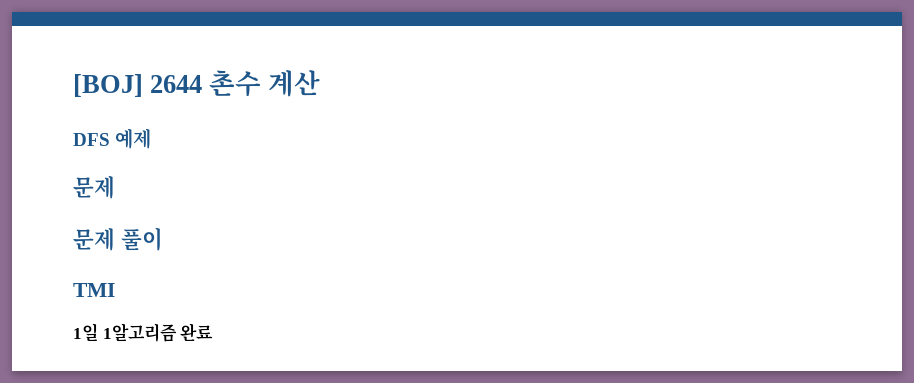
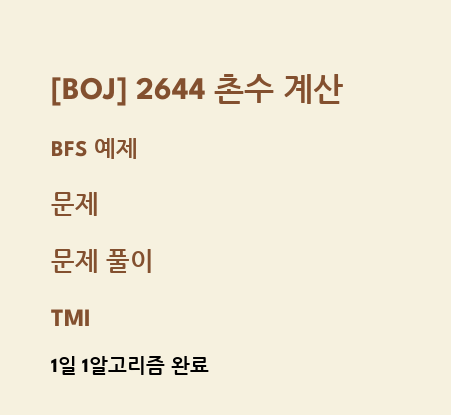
- DFS 예제
+ BFS 예제

